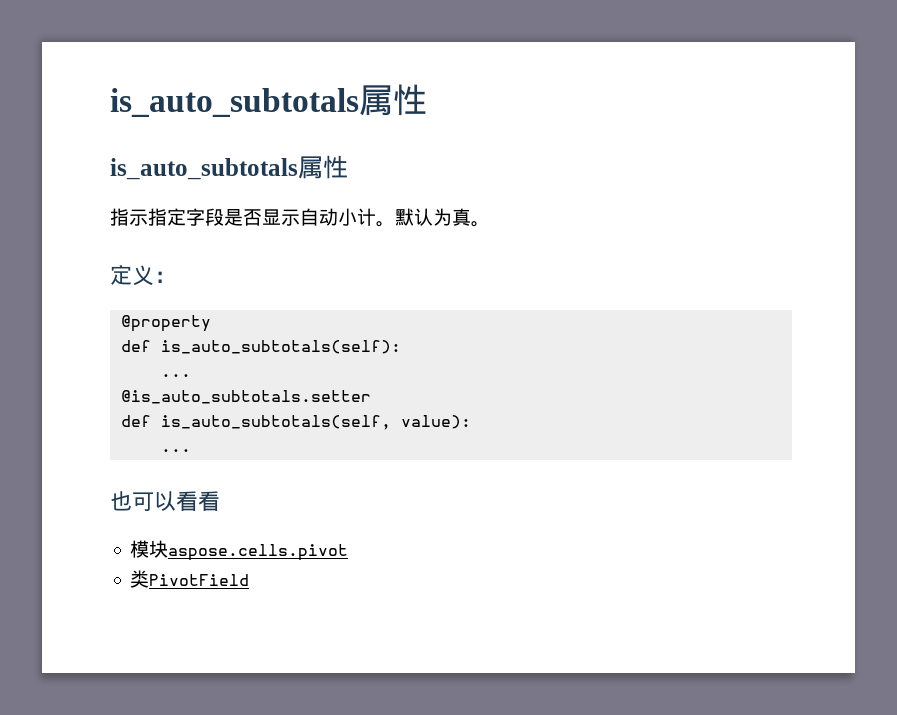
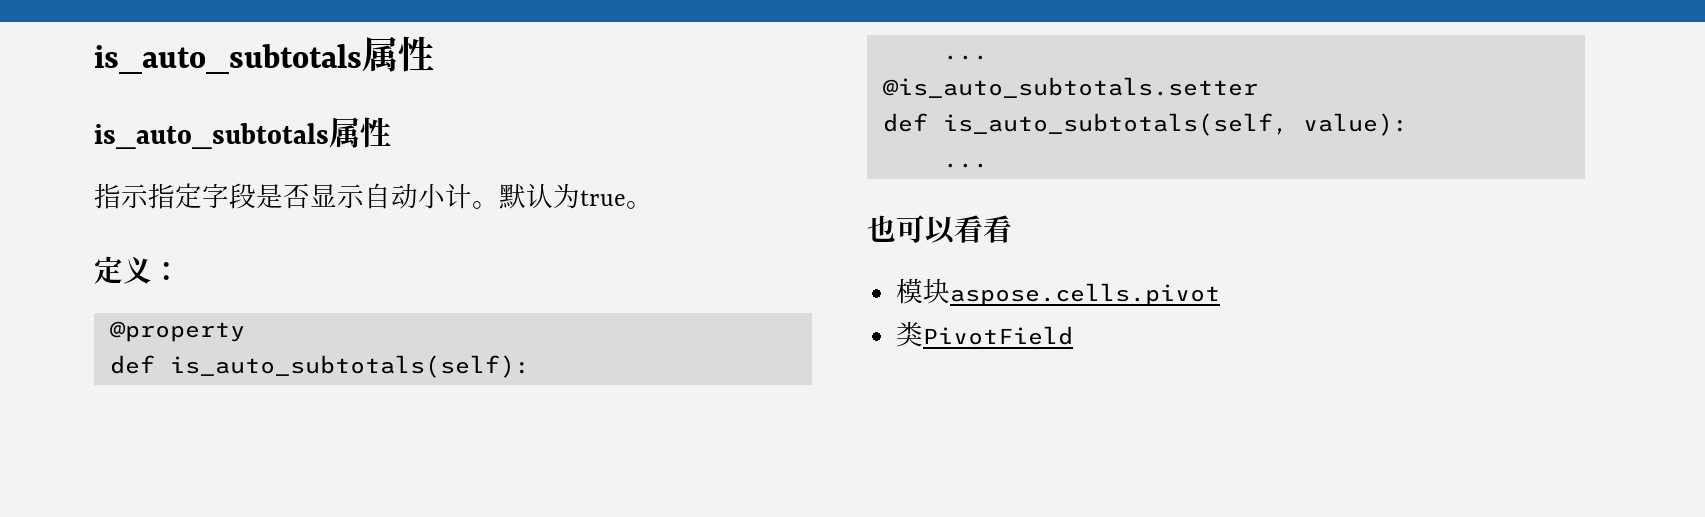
- 默认为真。
+ 默认为true。

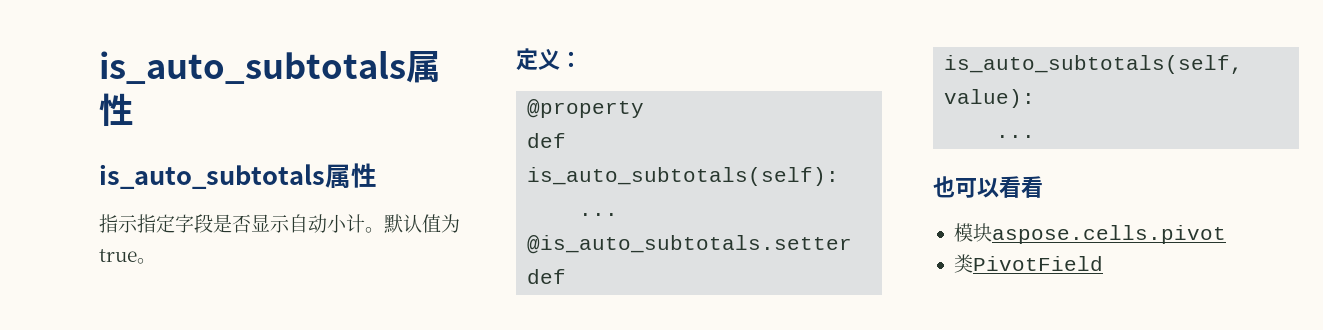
- 默认为true。
+ 默认值为true。

